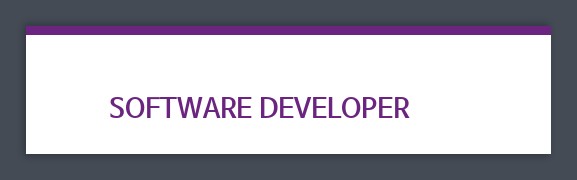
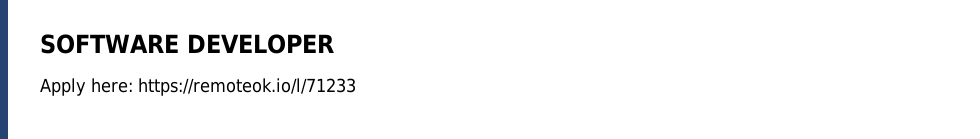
+ Apply here: https://remoteok.io/l/71233

